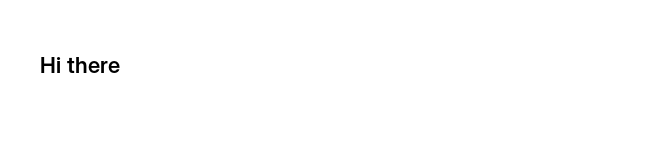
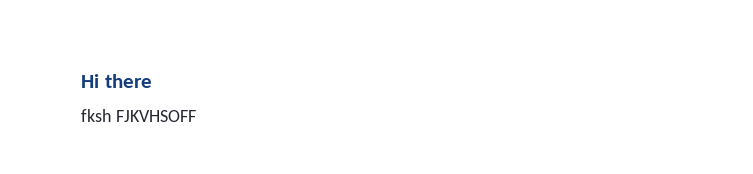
+ fksh FJKVHSOFF

